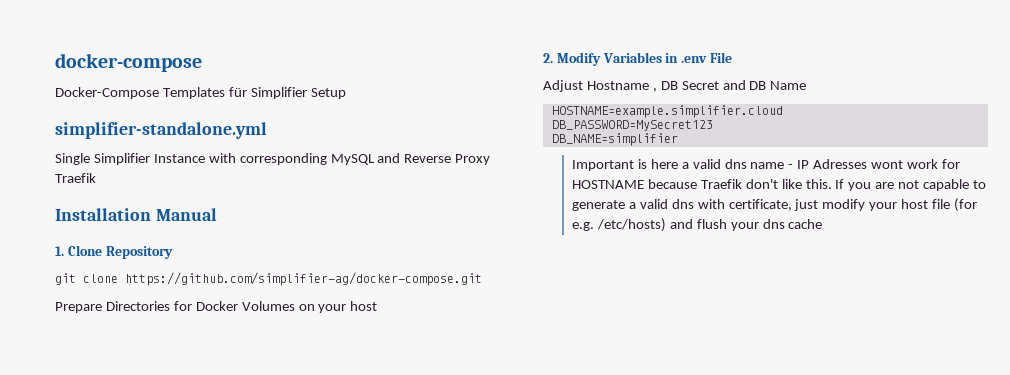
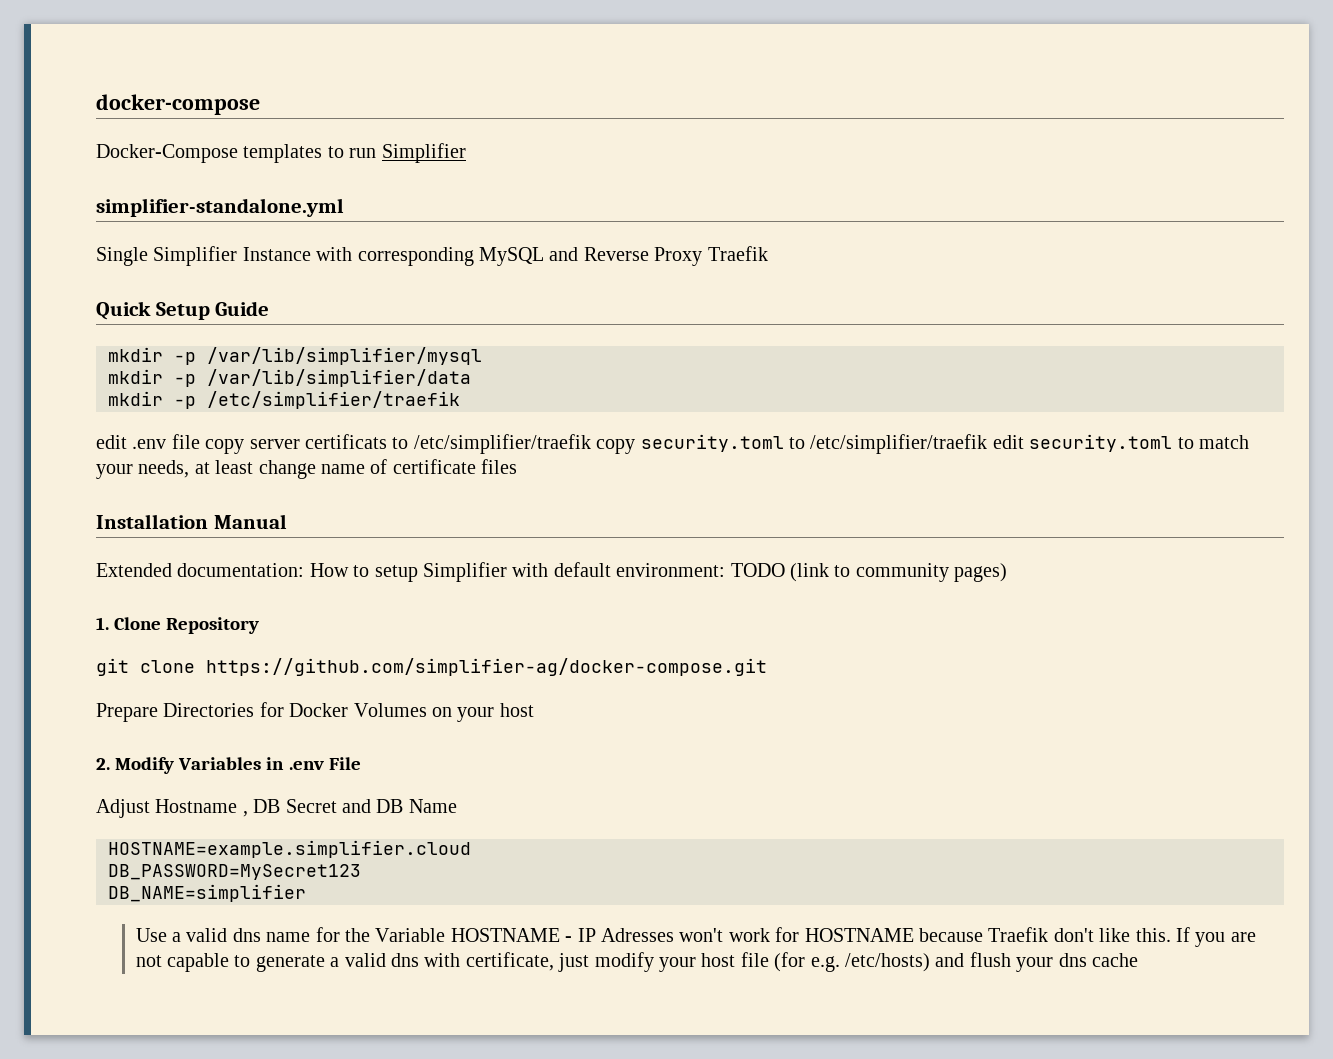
- Docker-Compose Templates für Simplifier Setup
+ Docker-Compose templates to run Simplifier
+ Quick Setup Guide
+ mkdir -p /var/lib/simplifier/mysql
+ mkdir -p /var/lib/simplifier/data
+ mkdir -p /etc/simplifier/traefik
+ edit .env file copy server certificats to /etc/simplifier/traefik copy security.toml to /etc/simplifier/traefik edit security.toml to match your needs, at least change name of certificate files
  Installation Manual
+ Extended documentation: How to setup Simplifier with default environment: TODO (link to community pages)
- Important is here a valid dns name - IP Adresses wont work for HOSTNAME because Traefik don't like this.
+ Use a valid dns name for the Variable HOSTNAME - IP Adresses won't work for HOSTNAME because Traefik don't like this.

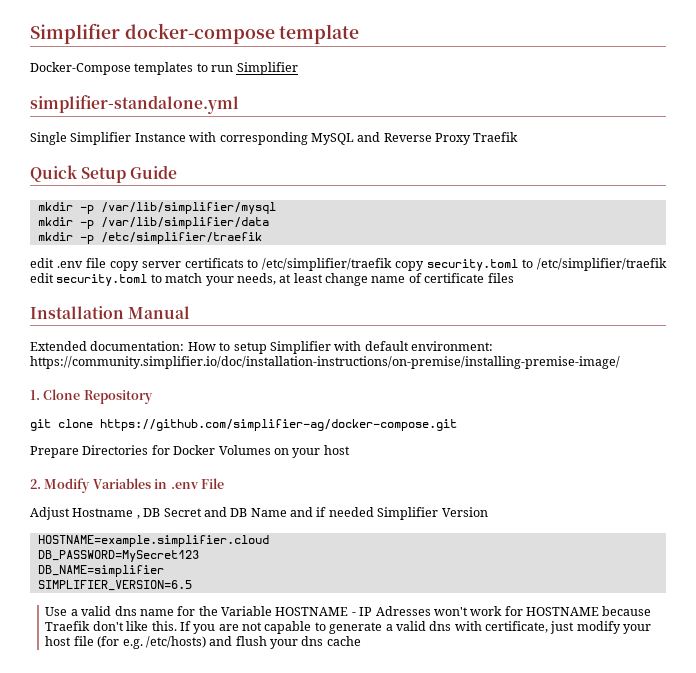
- docker-compose
+ Simplifier docker-compose template
- Extended documentation: How to setup Simplifier with default environment: TODO (link to community pages)
+ Extended documentation: How to setup Simplifier with default environment: https://community.simplifier.io/doc/installation-instructions/on-premise/installing-premise-image/
- Adjust Hostname , DB Secret and DB Name
+ Adjust Hostname , DB Secret and DB Name and if needed Simplifier Version
+ SIMPLIFIER_VERSION=6.5

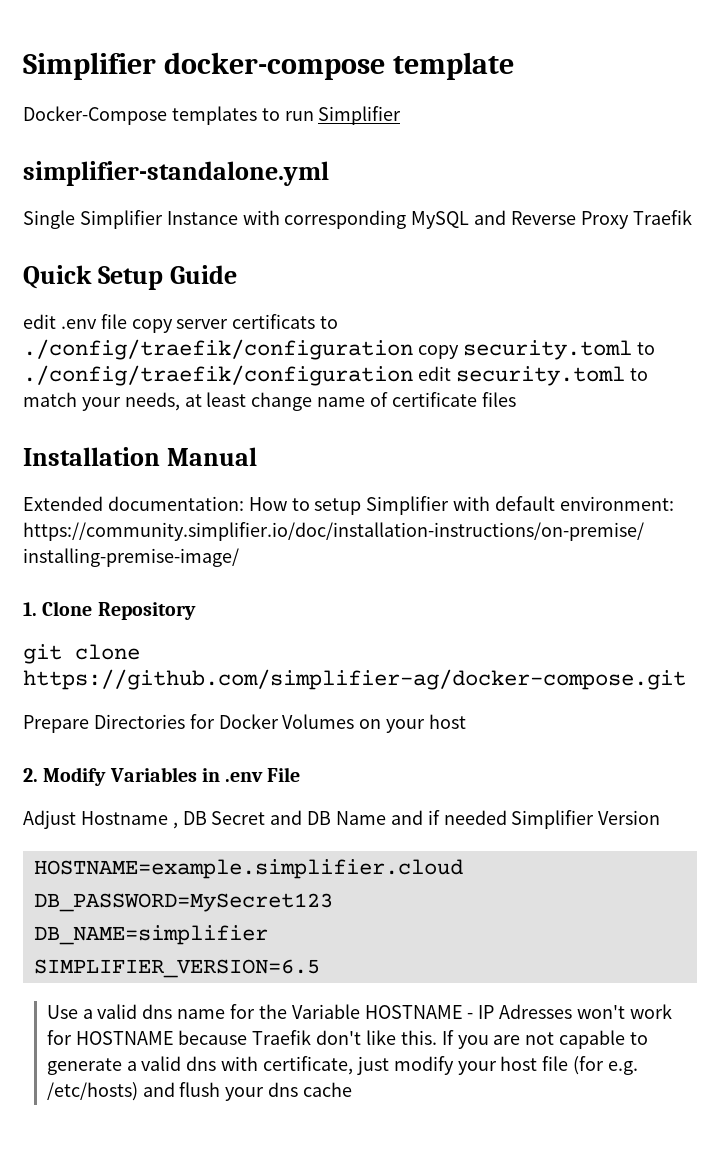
- mkdir -p /var/lib/simplifier/mysql
- mkdir -p /var/lib/simplifier/data
- mkdir -p /etc/simplifier/traefik
- edit .env file copy server certificats to /etc/simplifier/traefik copy security.toml to /etc/simplifier/traefik edit security.toml to match your needs, at least change name of certificate files
+ edit .env file copy server certificats to ./config/traefik/configuration copy security.toml to ./config/traefik/configuration edit security.toml to match your needs, at least change name of certificate files

